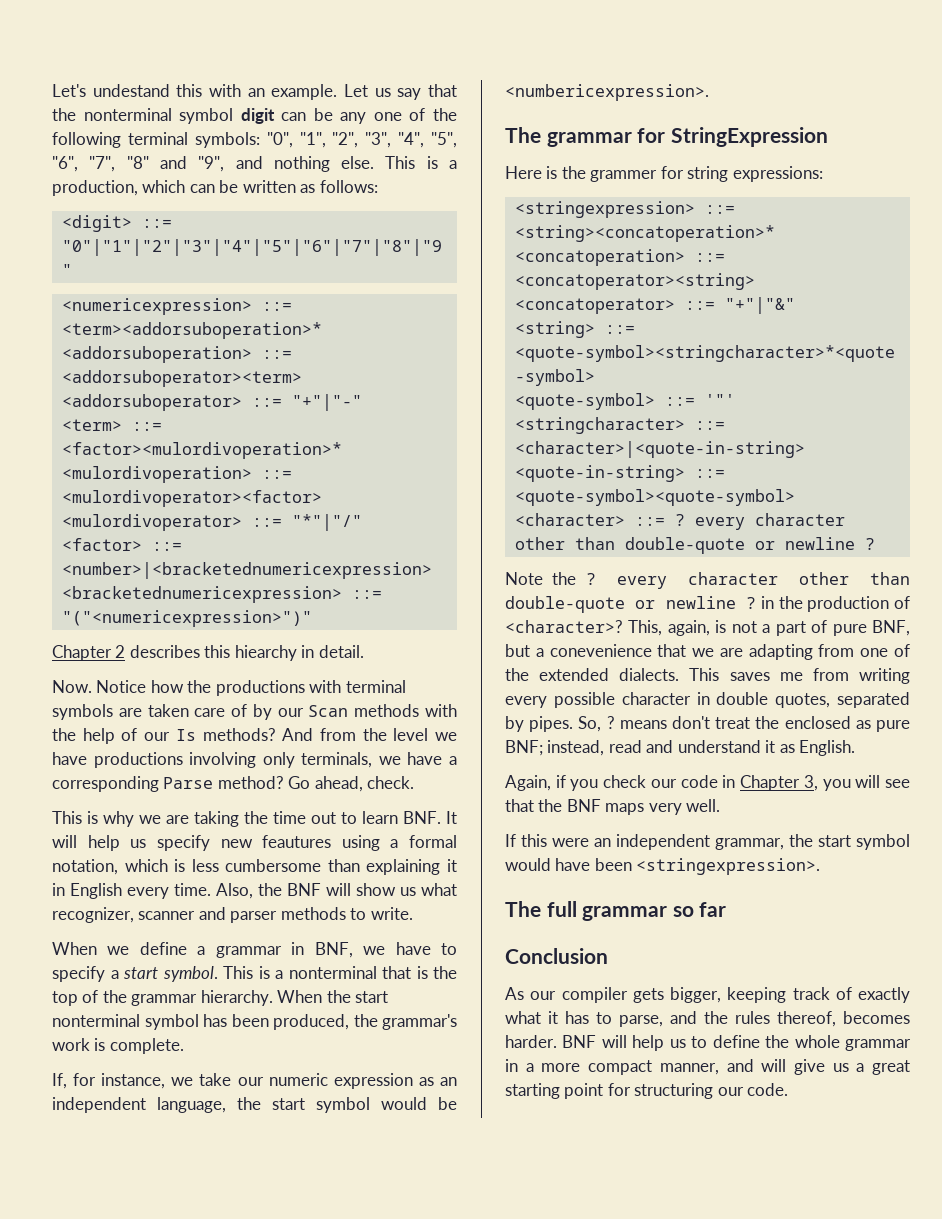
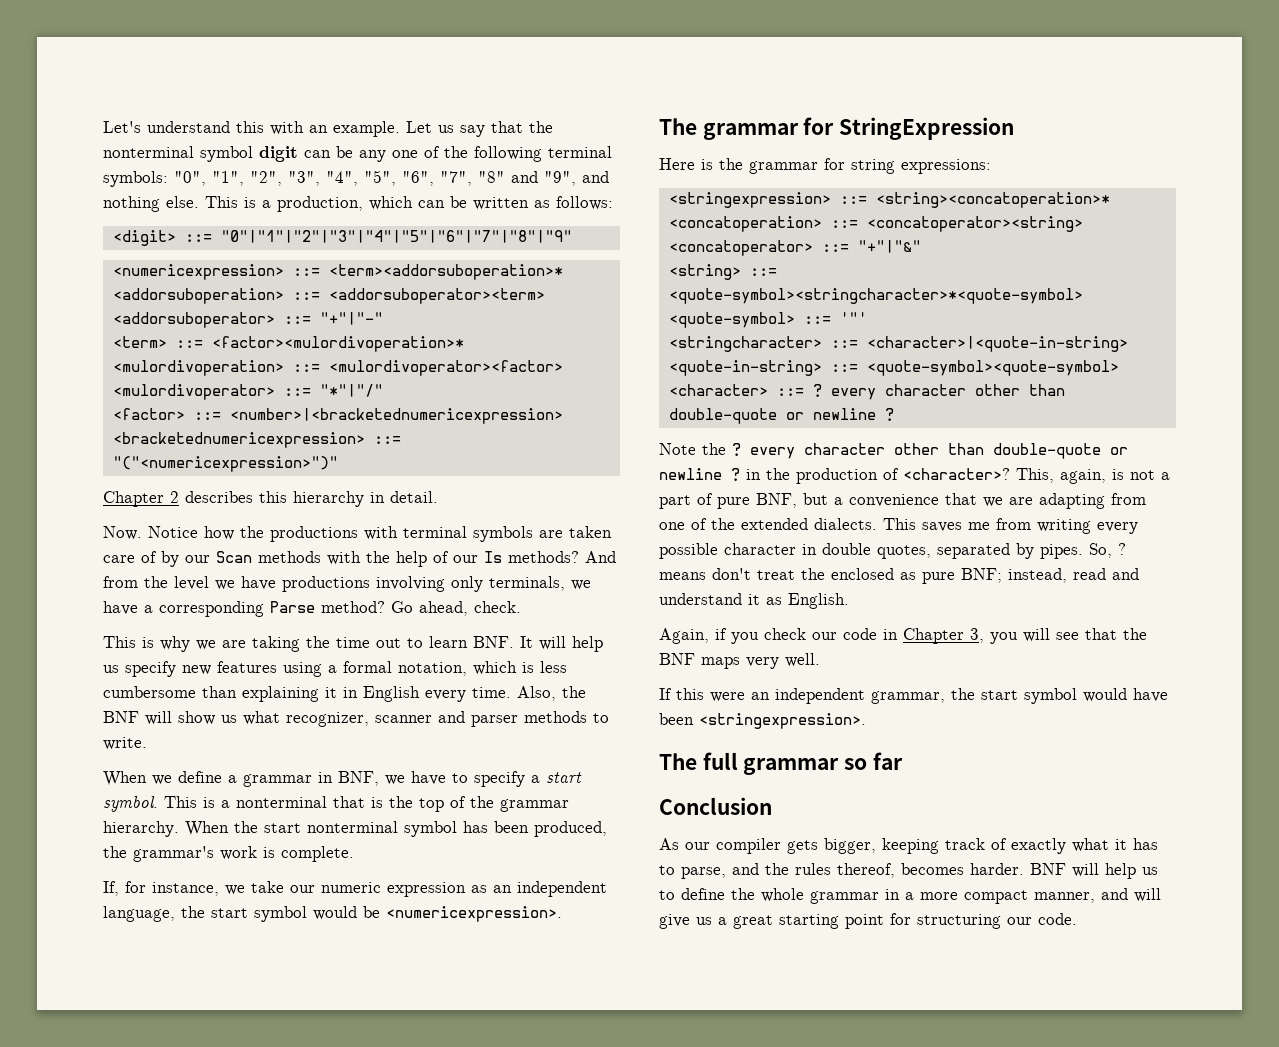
- Let's undestand this with an example.
+ Let's understand this with an example.
- Chapter 2 describes this hiearchy in detail.
+ Chapter 2 describes this hierarchy in detail.
- This is why we are taking the time out to learn BNF. It will help us specify new feautures using a formal notation, which is less cumbersome than explaining it in English every time.
+ This is why we are taking the time out to learn BNF. It will help us specify new features using a formal notation, which is less cumbersome than explaining it in English every time.
- If, for instance, we take our numeric expression as an independent language, the start symbol would be <numbericexpression>.
+ If, for instance, we take our numeric expression as an independent language, the start symbol would be <numericexpression>.
- Here is the grammer for string expressions:
+ Here is the grammar for string expressions:
- This, again, is not a part of pure BNF, but a conevenience that we are adapting from one of the extended dialects.
+ This, again, is not a part of pure BNF, but a convenience that we are adapting from one of the extended dialects.

